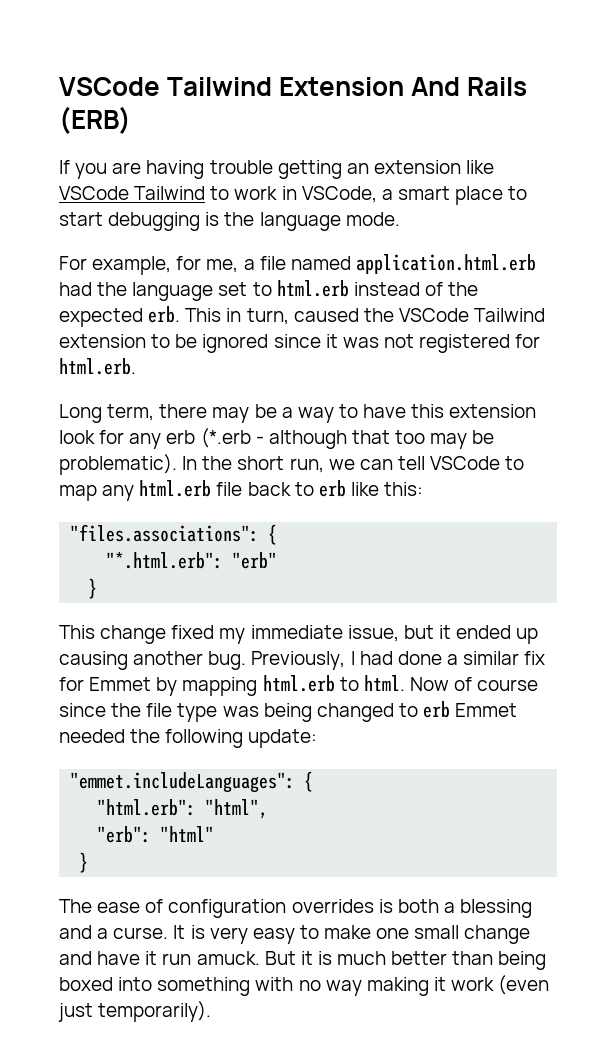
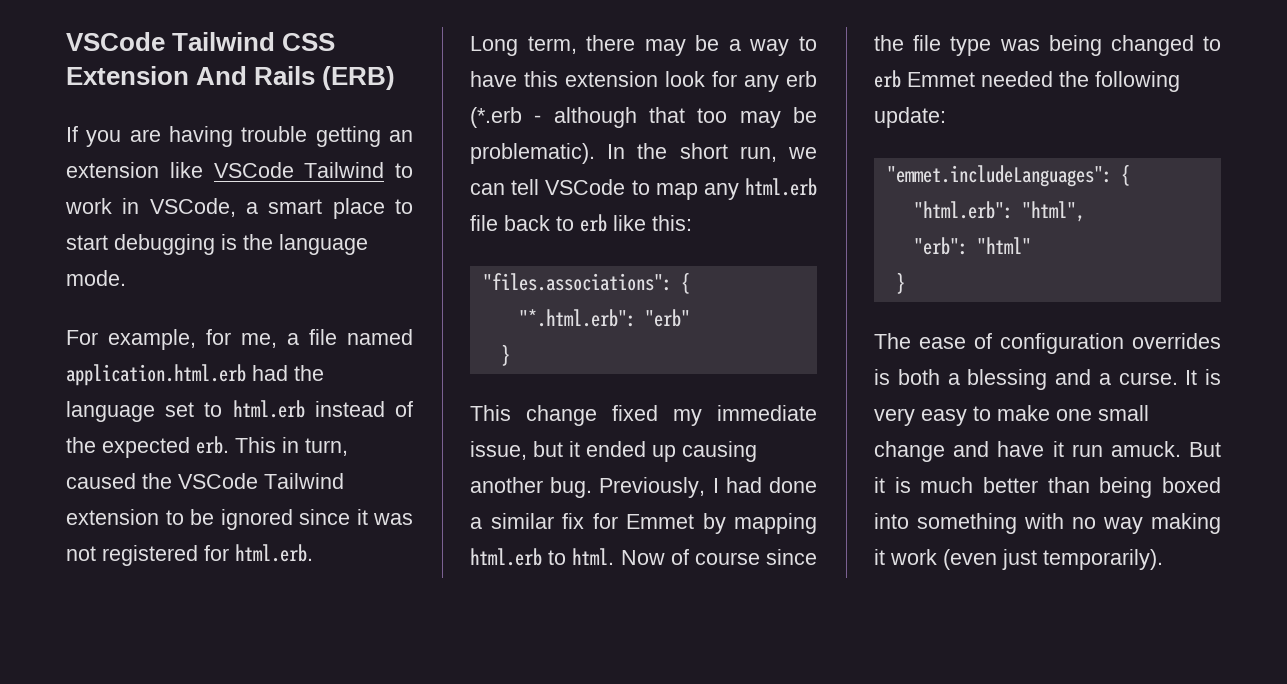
- VSCode Tailwind Extension And Rails (ERB)
+ VSCode Tailwind CSS Extension And Rails (ERB)

